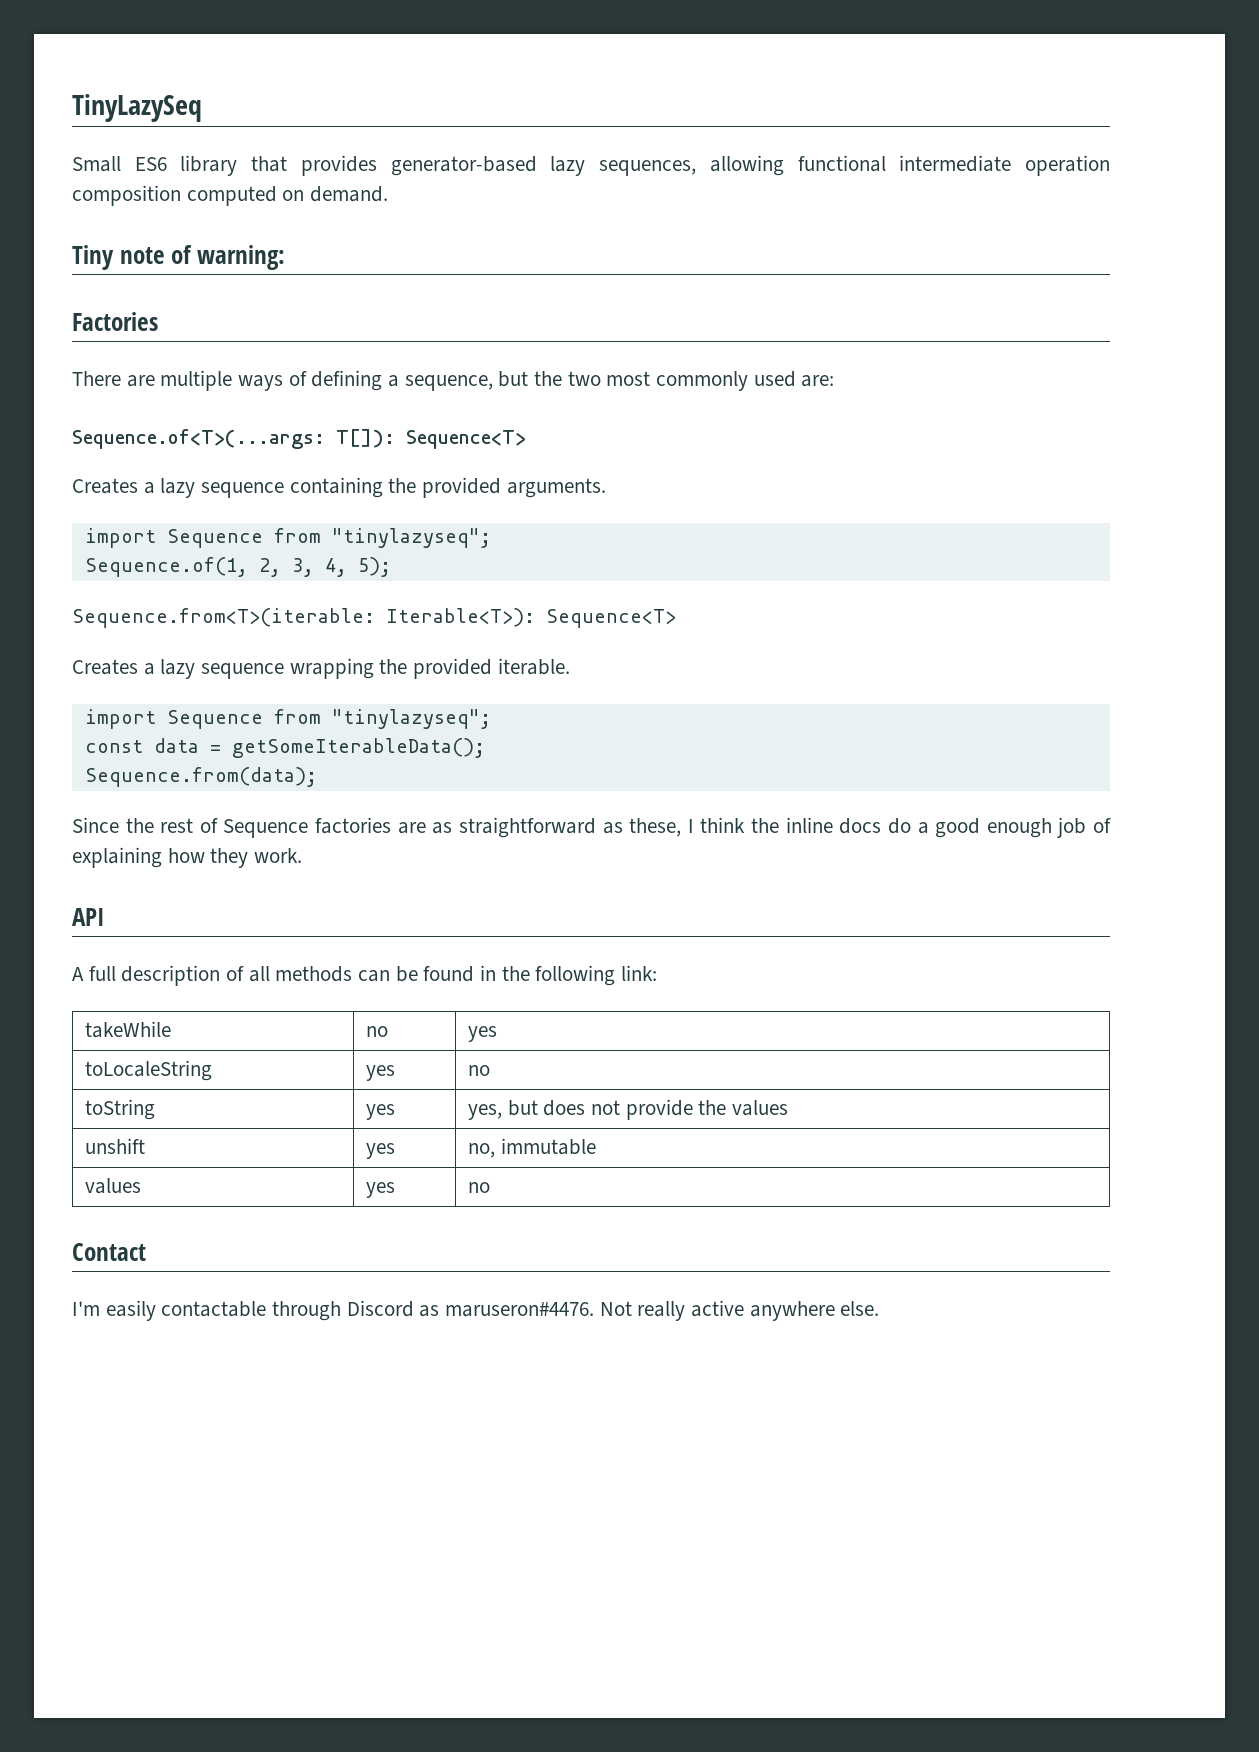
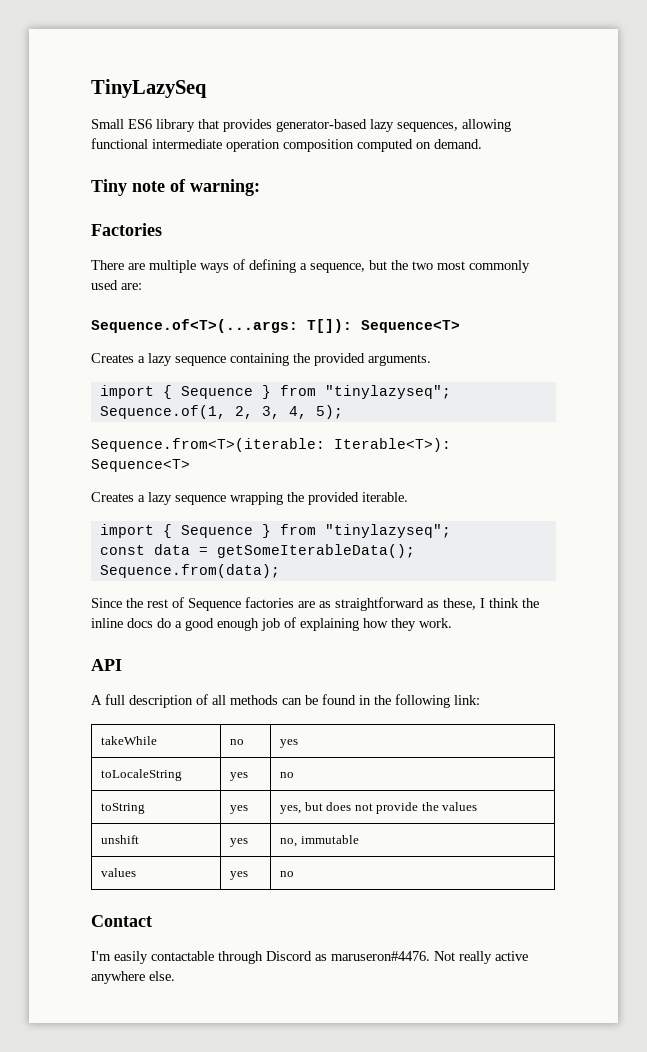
  Creates a lazy sequence containing the provided arguments.
- import Sequence from "tinylazyseq";
+ import { Sequence } from "tinylazyseq";
  Creates a lazy sequence wrapping the provided iterable.
- import Sequence from "tinylazyseq";
+ import { Sequence } from "tinylazyseq";

